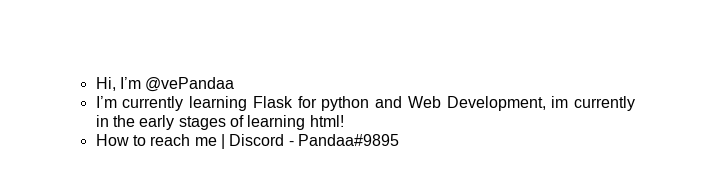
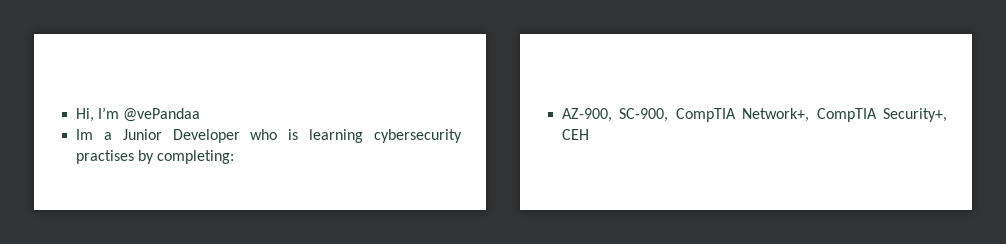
- I’m currently learning Flask for python and Web Development, im currently in the early stages of learning html!
- How to reach me | Discord - Pandaa#9895
+ Im a Junior Developer who is learning cybersecurity practises by completing:
+ AZ-900, SC-900, CompTIA Network+, CompTIA Security+, CEH

